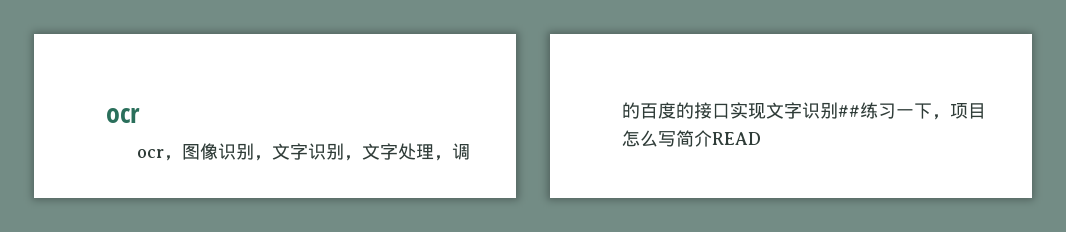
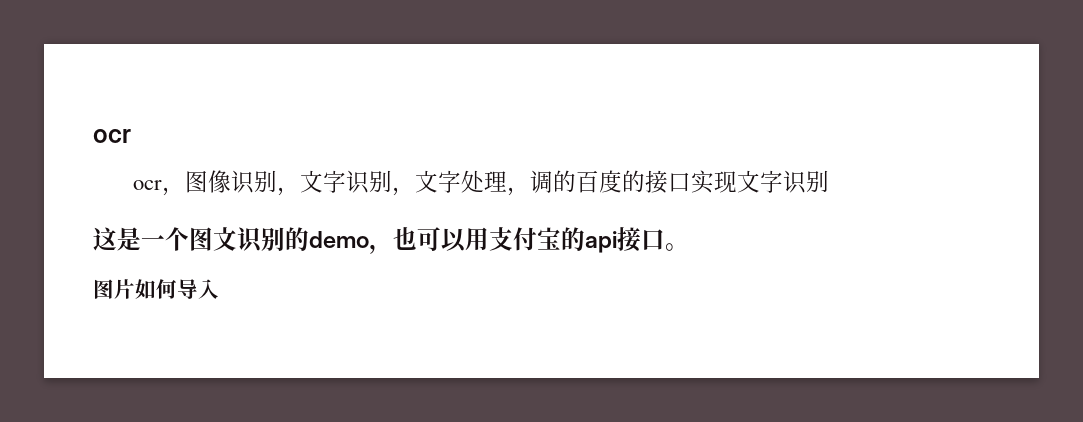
- ocr，图像识别，文字识别，文字处理，调的百度的接口实现文字识别##练习一下，项目怎么写简介READ
+ ocr，图像识别，文字识别，文字处理，调的百度的接口实现文字识别
+ 这是一个图文识别的demo，也可以用支付宝的api接口。
+ 图片如何导入

